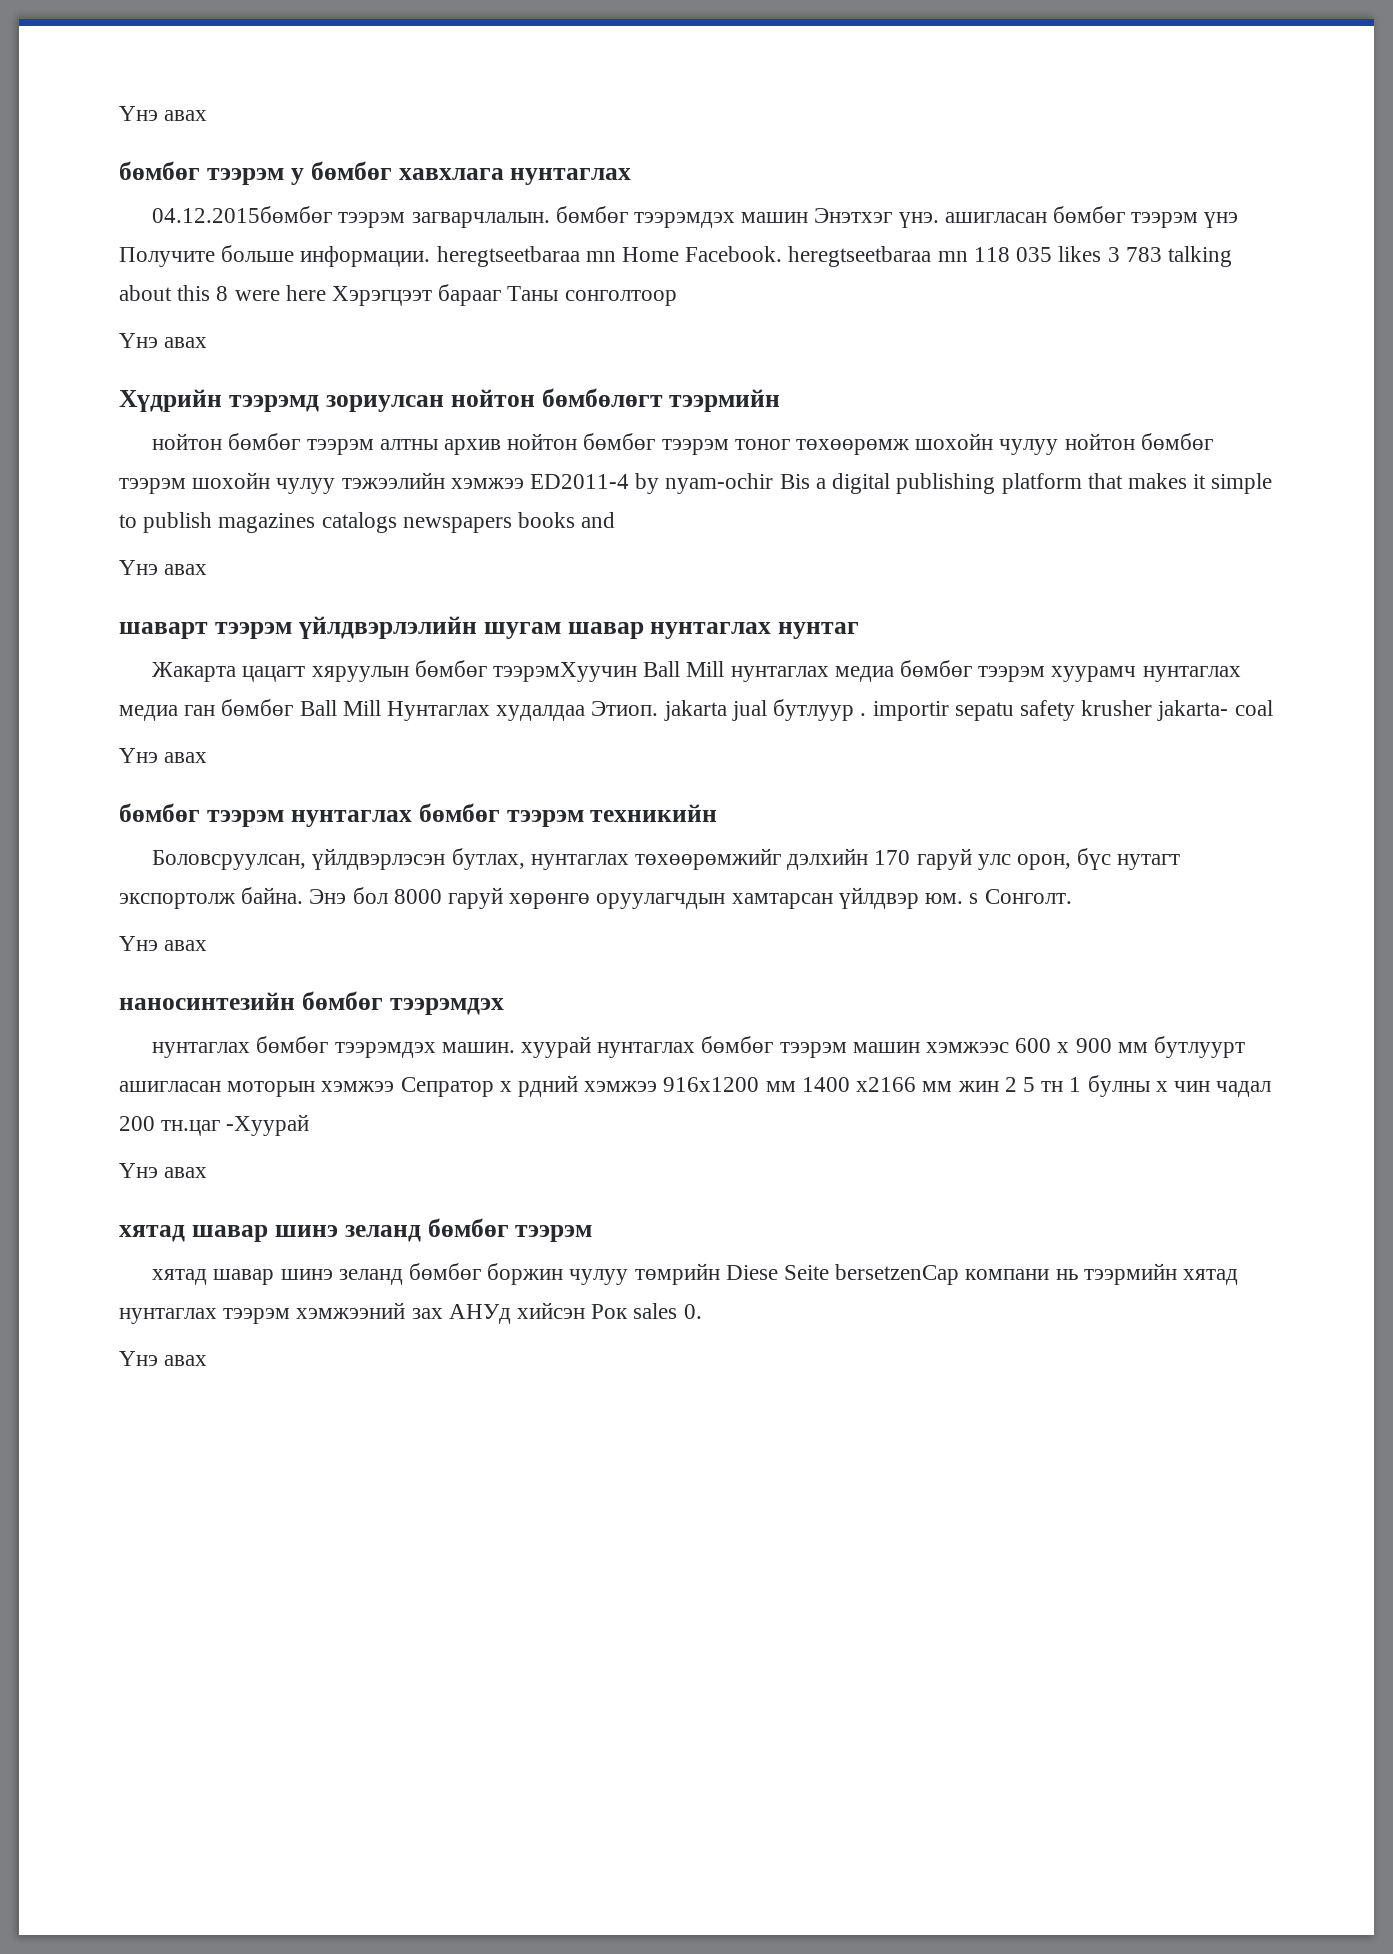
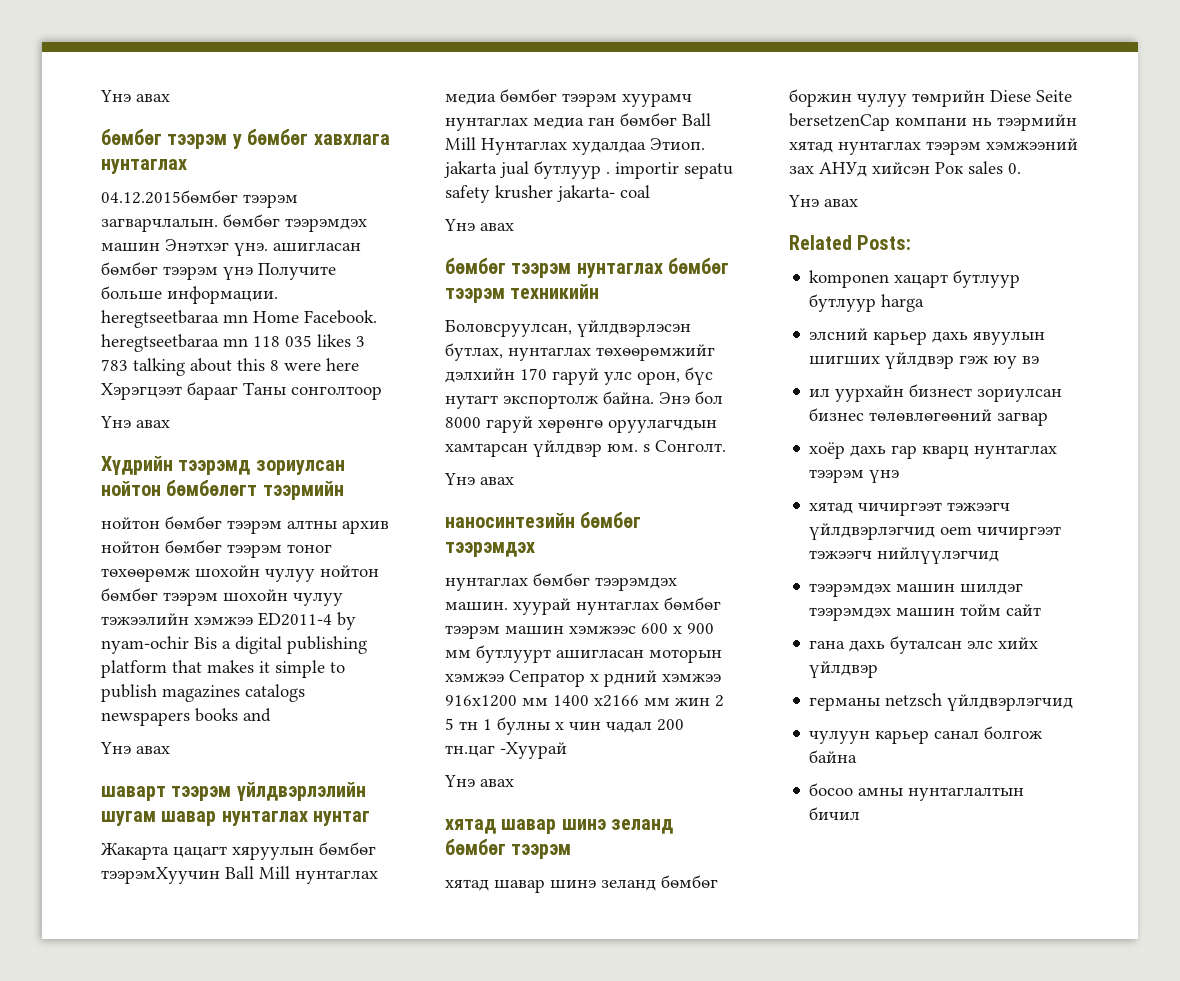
+ Related Posts:
+ komponen хацарт бутлуур бутлуур harga
+ элсний карьер дахь явуулын шигших үйлдвэр гэж юу вэ
+ ил уурхайн бизнест зориулсан бизнес төлөвлөгөөний загвар
+ хоёр дахь гар кварц нунтаглах тээрэм үнэ
+ хятад чичиргээт тэжээгч үйлдвэрлэгчид oem чичиргээт тэжээгч нийлүүлэгчид
+ тээрэмдэх машин шилдэг тээрэмдэх машин тойм сайт
+ гана дахь буталсан элс хийх үйлдвэр
+ германы netzsch үйлдвэрлэгчид
+ чулуун карьер санал болгож байна
+ босоо амны нунтаглалтын бичил

